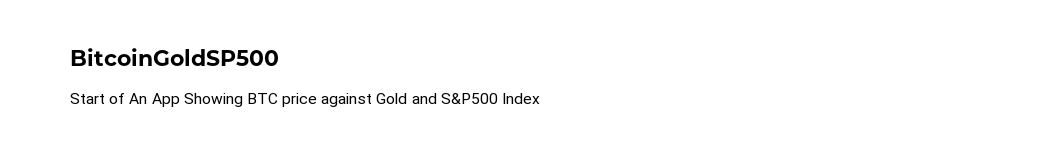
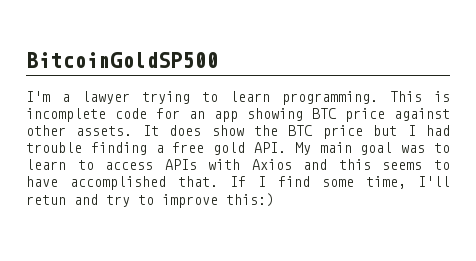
- Start of An App Showing BTC price against Gold and S&P500 Index
+ I'm a lawyer trying to learn programming. This is incomplete code for an app showing BTC price against other assets. It does show the BTC price but I had trouble finding a free gold API. My main goal was to learn to access APIs with Axios and this seems to have accomplished that. If I find some time, I'll retun and try to improve this:)

